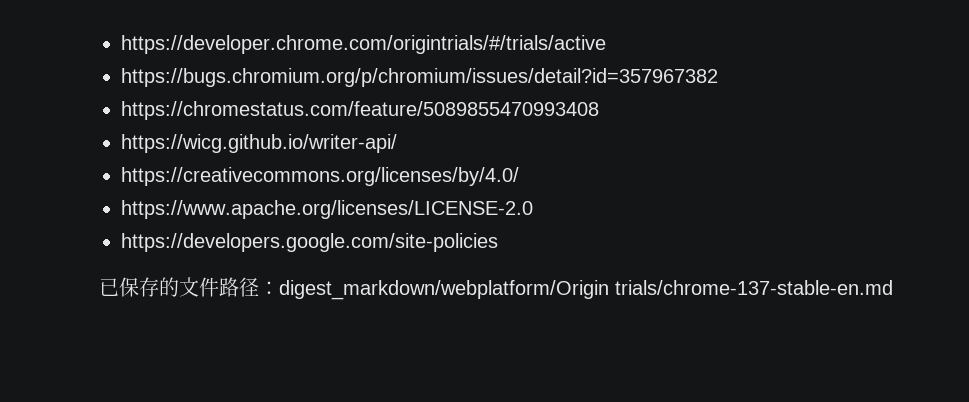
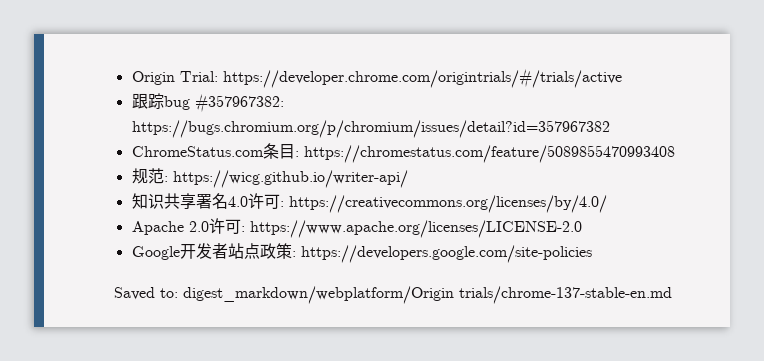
- https://developer.chrome.com/origintrials/#/trials/active
+ Origin Trial: https://developer.chrome.com/origintrials/#/trials/active
- https://bugs.chromium.org/p/chromium/issues/detail?id=357967382
- https://chromestatus.com/feature/5089855470993408
+ 跟踪bug #357967382: https://bugs.chromium.org/p/chromium/issues/detail?id=357967382
+ ChromeStatus.com条目: https://chromestatus.com/feature/5089855470993408
- https://wicg.github.io/writer-api/
+ 规范: https://wicg.github.io/writer-api/
- https://creativecommons.org/licenses/by/4.0/
- https://www.apache.org/licenses/LICENSE-2.0
- https://developers.google.com/site-policies
- 已保存的文件路径：digest_markdown/webplatform/Origin trials/chrome-137-stable-en.md
+ 知识共享署名4.0许可: https://creativecommons.org/licenses/by/4.0/
+ Apache 2.0许可: https://www.apache.org/licenses/LICENSE-2.0
+ Google开发者站点政策: https://developers.google.com/site-policies
+ Saved to: digest_markdown/webplatform/Origin trials/chrome-137-stable-en.md

